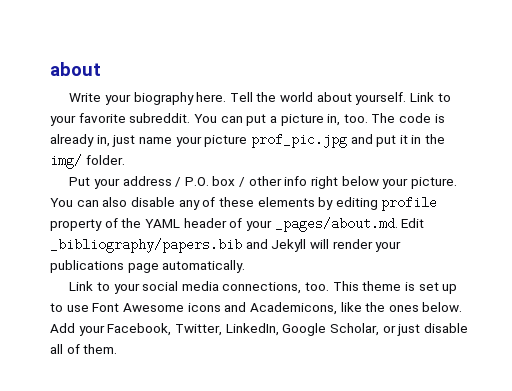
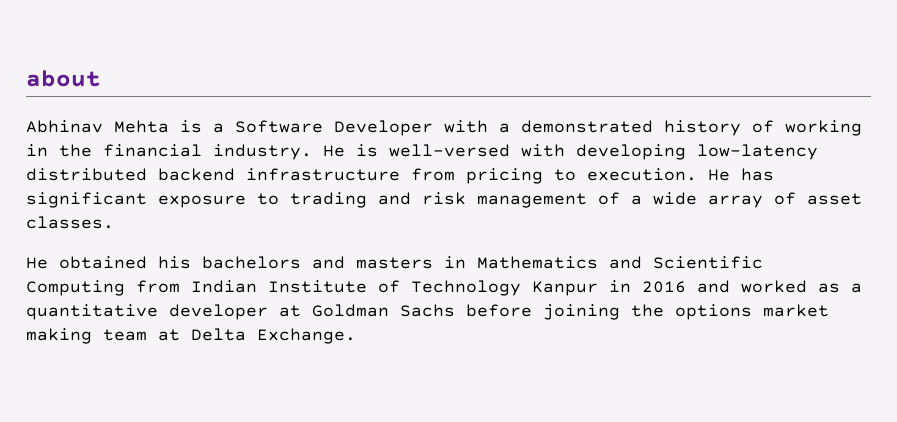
- Write your biography here. Tell the world about yourself. Link to your favorite subreddit. You can put a picture in, too. The code is already in, just name your picture prof_pic.jpg and put it in the img/ folder.
- Put your address / P.O. box / other info right below your picture. You can also disable any of these elements by editing profile property of the YAML header of your _pages/about.md. Edit _bibliography/papers.bib and Jekyll will render your publications page automatically.
- Link to your social media connections, too. This theme is set up to use Font Awesome icons and Academicons, like the ones below. Add your Facebook, Twitter, LinkedIn, Google Scholar, or just disable all of them.
+ Abhinav Mehta is a Software Developer with a demonstrated history of working in the financial industry. He is well-versed with developing low-latency distributed backend infrastructure from pricing to execution. He has significant exposure to trading and risk management of a wide array of asset classes.
+ He obtained his bachelors and masters in Mathematics and Scientific Computing from Indian Institute of Technology Kanpur in 2016 and worked as a quantitative developer at Goldman Sachs before joining the options market making team at Delta Exchange.

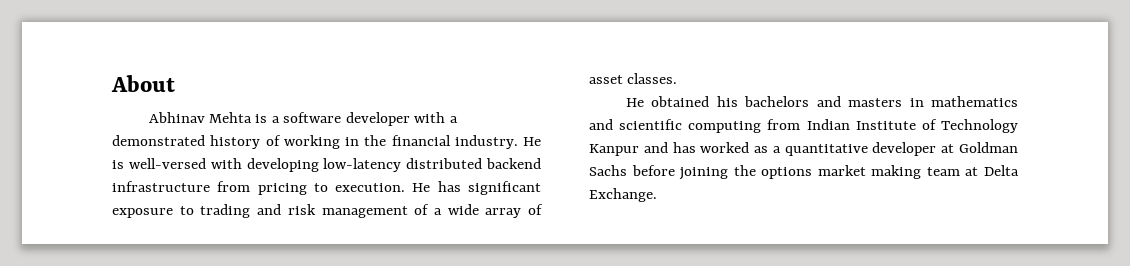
- about
+ About
- Abhinav Mehta is a Software Developer with a demonstrated history of working in the financial industry.
+ Abhinav Mehta is a software developer with a demonstrated history of working in the financial industry.
- He obtained his bachelors and masters in Mathematics and Scientific Computing from Indian Institute of Technology Kanpur in 2016 and worked as a quantitative developer at Goldman Sachs before joining the options market making team at Delta Exchange.
+ He obtained his bachelors and masters in mathematics and scientific computing from Indian Institute of Technology Kanpur and has worked as a quantitative developer at Goldman Sachs before joining the options market making team at Delta Exchange.

